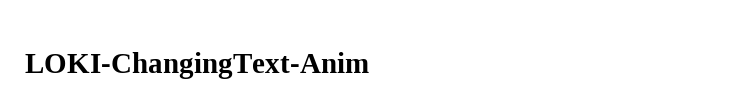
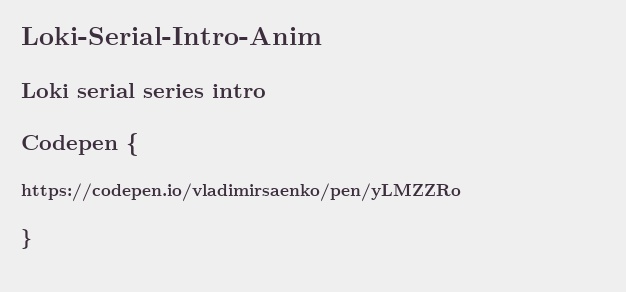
- LOKI-ChangingText-Anim
+ Loki-Serial-Intro-Anim
+ Loki serial series intro
+ Codepen {
+ https://codepen.io/vladimirsaenko/pen/yLMZZRo
+ }

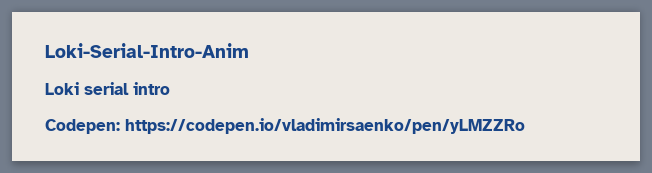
- Loki serial series intro
+ Loki serial intro
- Codepen {
- https://codepen.io/vladimirsaenko/pen/yLMZZRo
+ Codepen: https://codepen.io/vladimirsaenko/pen/yLMZZRo
- }

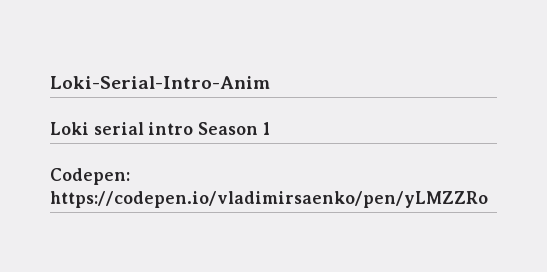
- Loki serial intro
+ Loki serial intro Season 1

